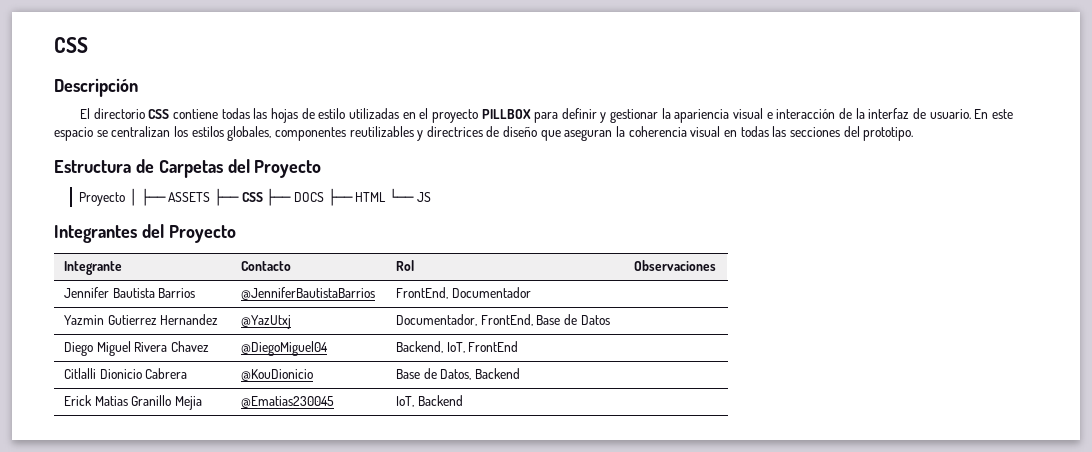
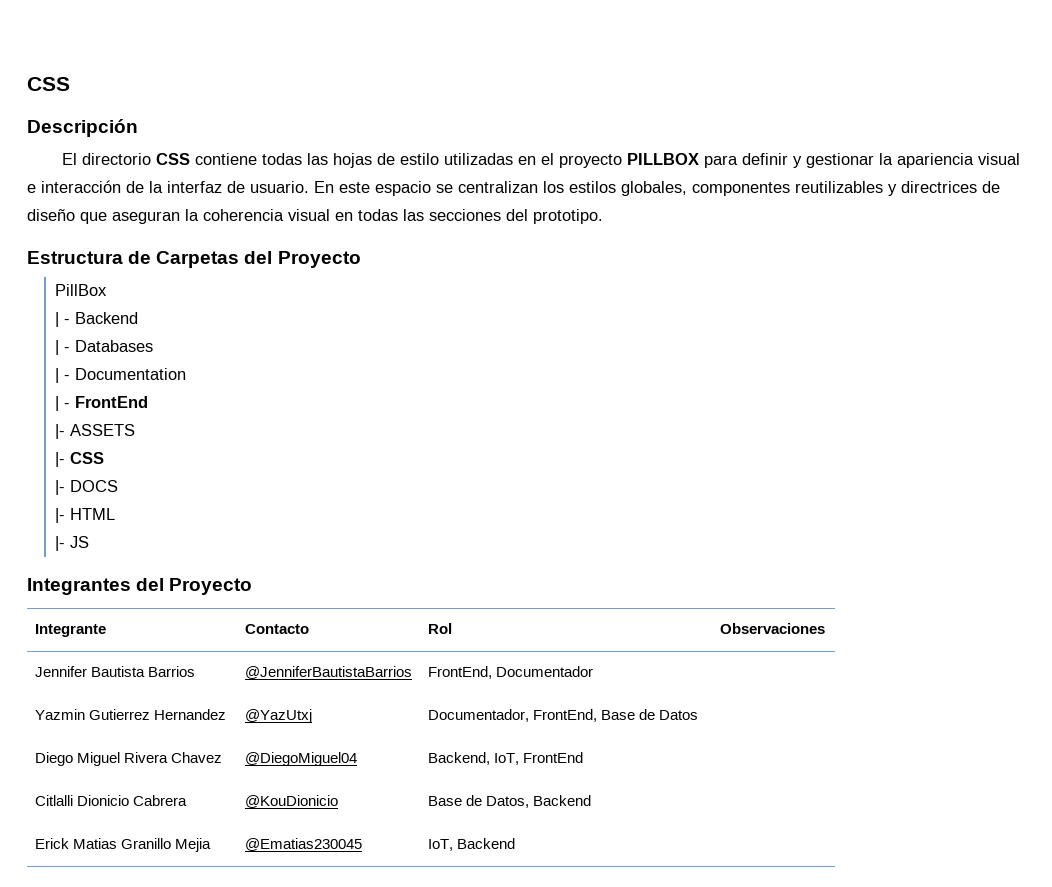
- Proyecto │ ├── ASSETS ├── CSS ├── DOCS ├── HTML └── JS
+ PillBox
+ | - Backend
+ | - Databases
+ | - Documentation
+ | - FrontEnd
+ |- ASSETS
+ |- CSS
+ |- DOCS
+ |- HTML
+ |- JS

